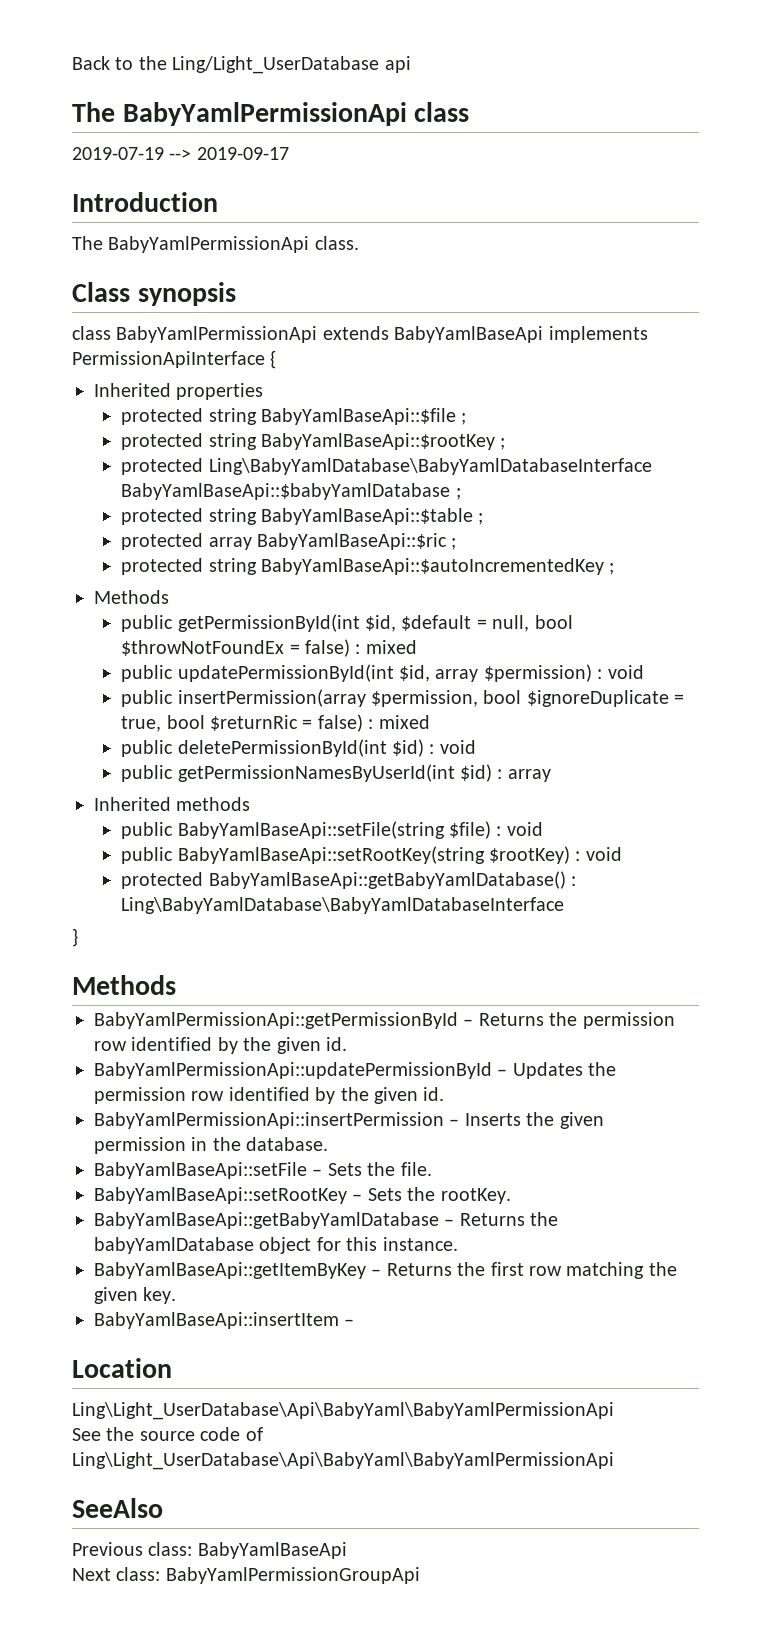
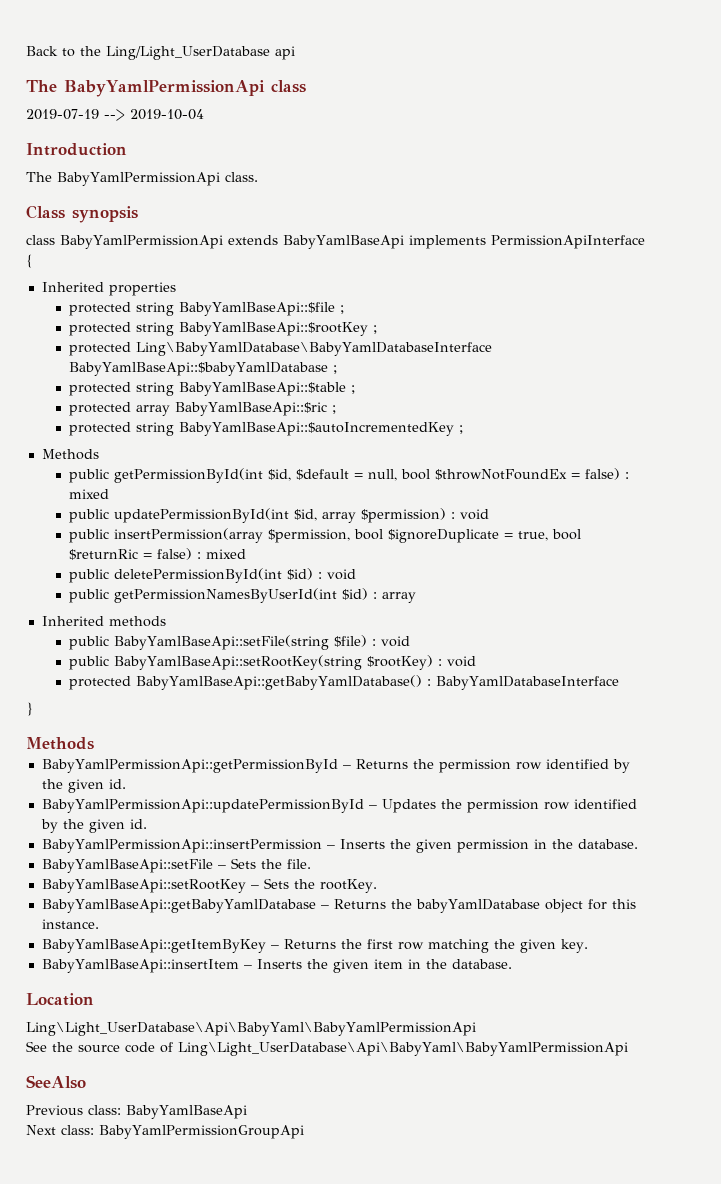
- 2019-07-19 --> 2019-09-17
+ 2019-07-19 --> 2019-10-04
- protected BabyYamlBaseApi::getBabyYamlDatabase() : Ling\BabyYamlDatabase\BabyYamlDatabaseInterface
+ protected BabyYamlBaseApi::getBabyYamlDatabase() : BabyYamlDatabaseInterface
- BabyYamlBaseApi::insertItem –
+ BabyYamlBaseApi::insertItem – Inserts the given item in the database.

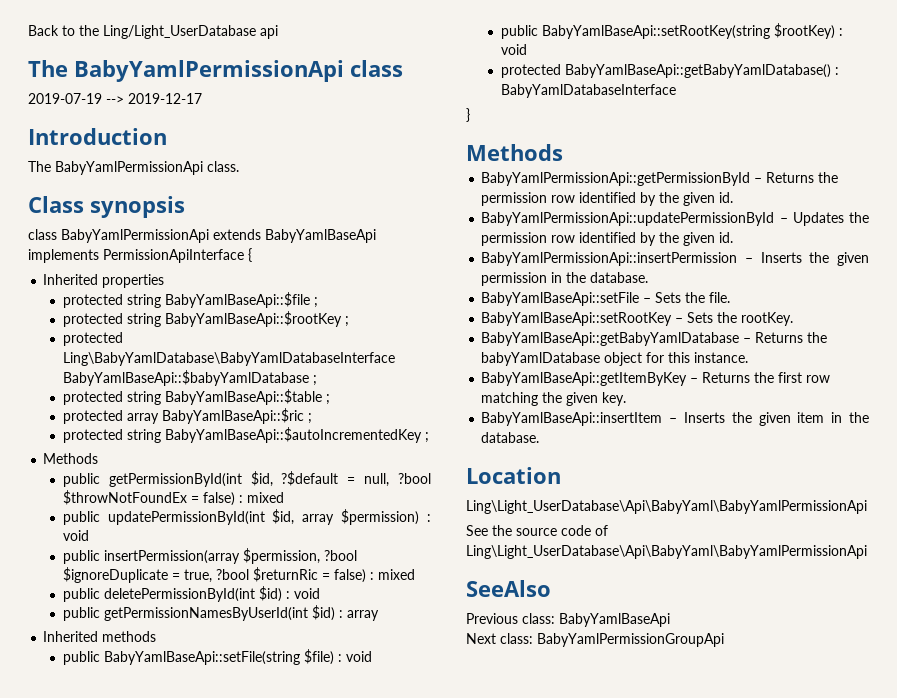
- 2019-07-19 --> 2019-10-04
+ 2019-07-19 --> 2019-12-17
- public getPermissionById(int $id, $default = null, bool $throwNotFoundEx = false) : mixed
+ public getPermissionById(int $id, ?$default = null, ?bool $throwNotFoundEx = false) : mixed
- public insertPermission(array $permission, bool $ignoreDuplicate = true, bool $returnRic = false) : mixed
+ public insertPermission(array $permission, ?bool $ignoreDuplicate = true, ?bool $returnRic = false) : mixed

